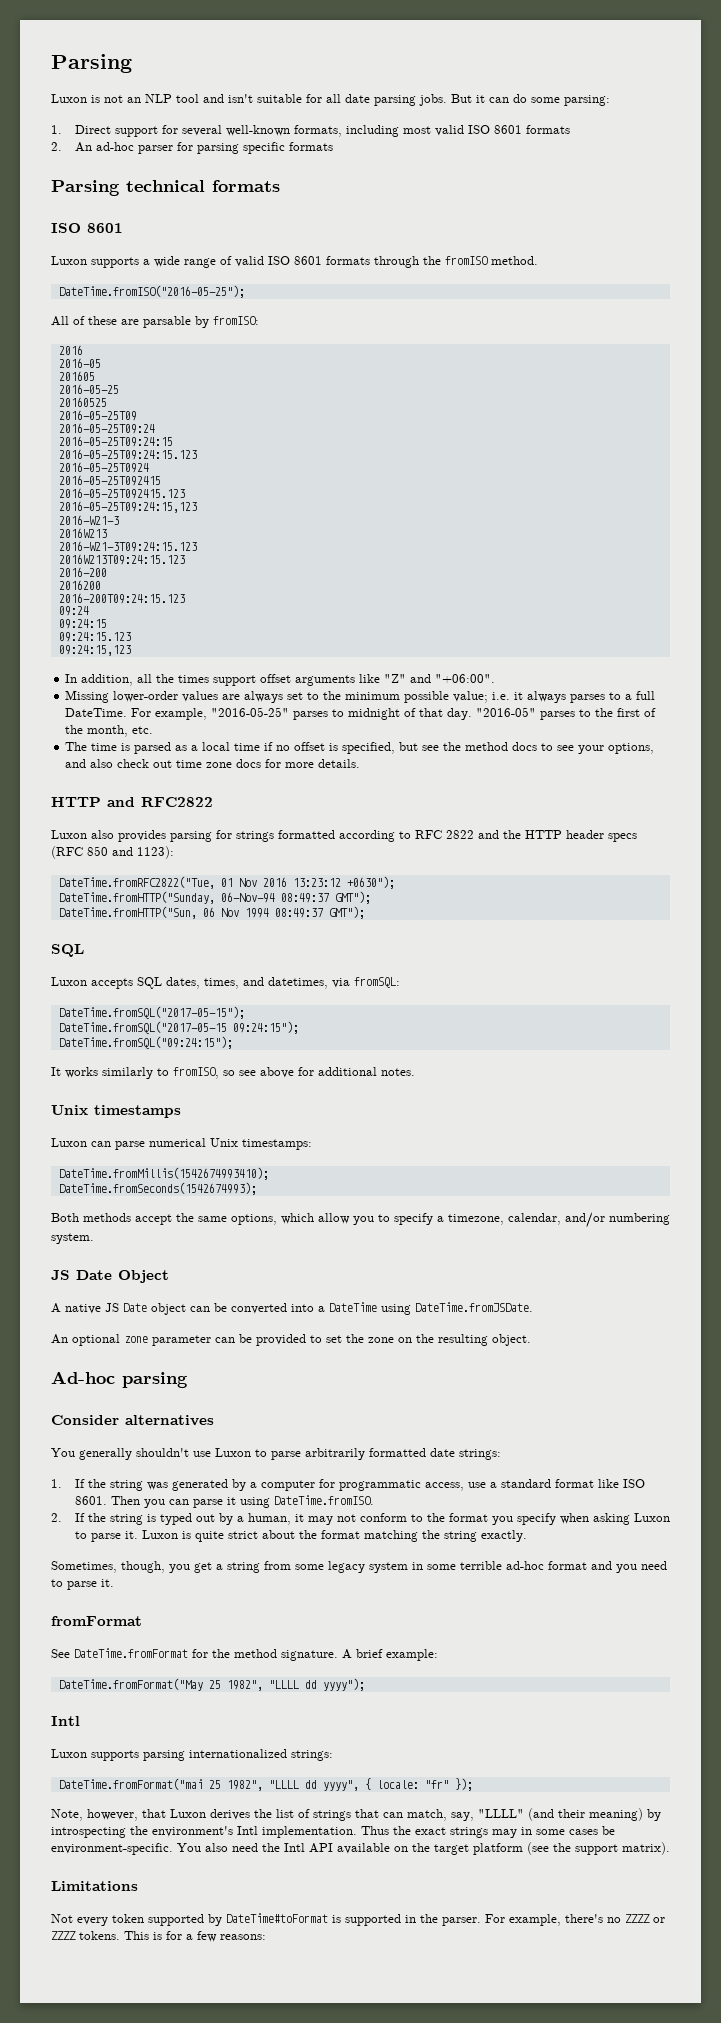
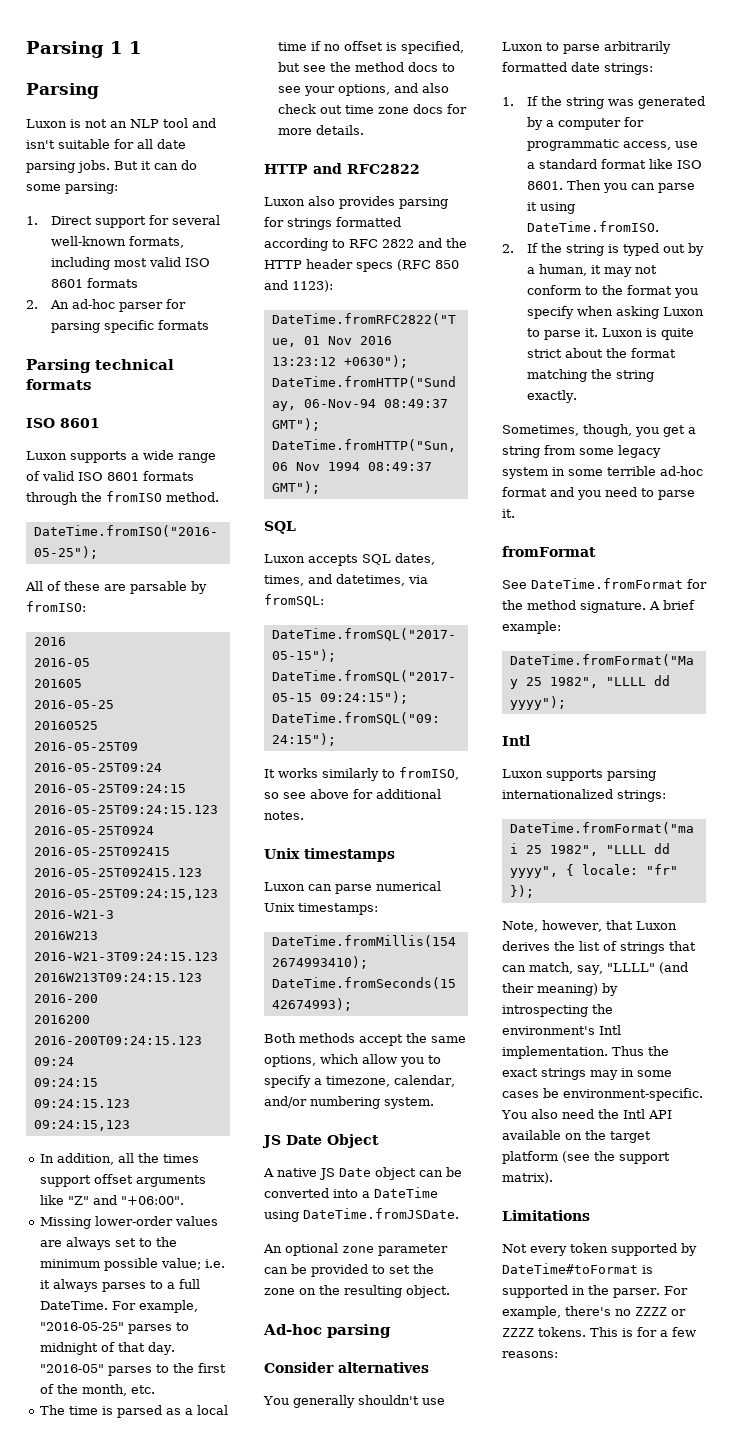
+ Parsing 1 1

